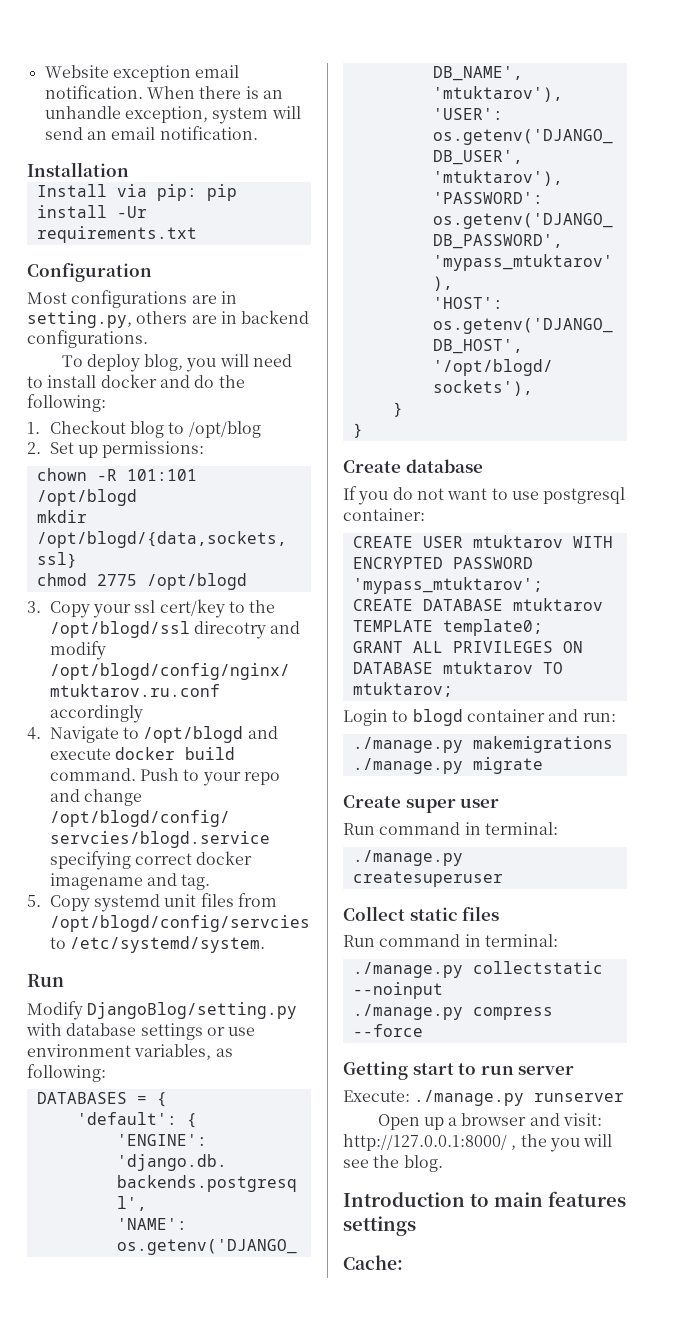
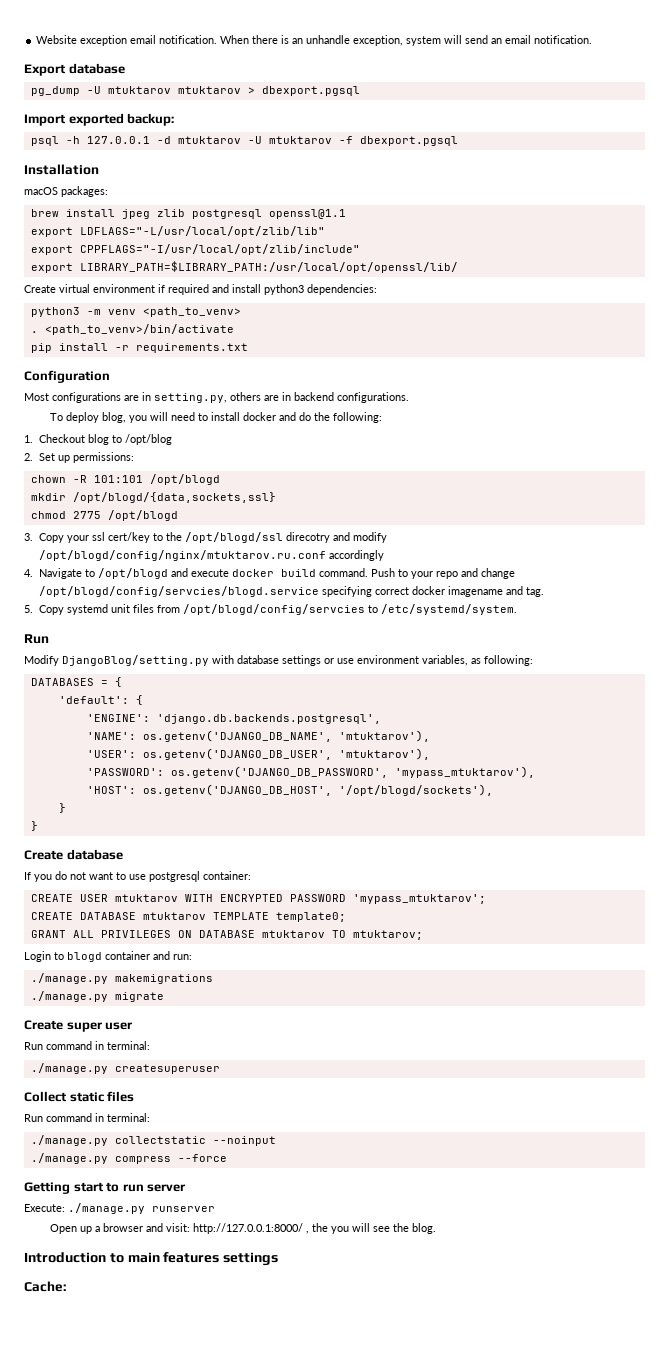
+ Export database
+ pg_dump -U mtuktarov mtuktarov > dbexport.pgsql
+ Import exported backup:
+ psql -h 127.0.0.1 -d mtuktarov -U mtuktarov -f dbexport.pgsql
  Installation
- Install via pip: pip install -Ur requirements.txt
+ macOS packages:
+ brew install jpeg zlib postgresql openssl@1.1
+ export LDFLAGS="-L/usr/local/opt/zlib/lib"
+ export CPPFLAGS="-I/usr/local/opt/zlib/include"
+ export LIBRARY_PATH=$LIBRARY_PATH:/usr/local/opt/openssl/lib/
+ Create virtual environment if required and install python3 dependencies:
+ python3 -m venv <path_to_venv>
+ . <path_to_venv>/bin/activate
+ pip install -r requirements.txt

